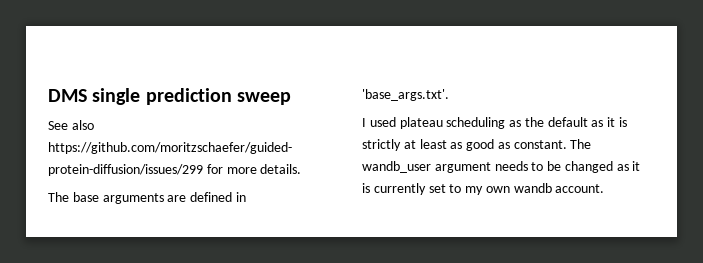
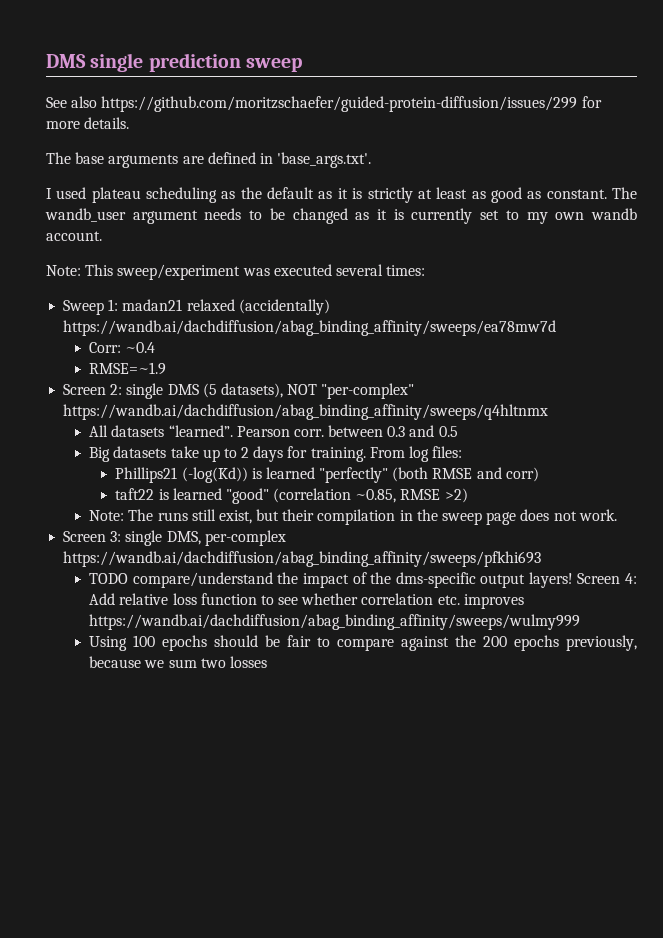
+ Note: This sweep/experiment was executed several times:
+ Sweep 1: madan21 relaxed (accidentally) https://wandb.ai/dachdiffusion/abag_binding_affinity/sweeps/ea78mw7d
+ Corr: ~0.4
+ RMSE=~1.9
+ Screen 2: single DMS (5 datasets), NOT "per-complex" https://wandb.ai/dachdiffusion/abag_binding_affinity/sweeps/q4hltnmx
+ All datasets “learned”. Pearson corr. between 0.3 and 0.5
+ Big datasets take up to 2 days for training. From log files:
+ Phillips21 (-log(Kd)) is learned "perfectly" (both RMSE and corr)
+ taft22 is learned "good" (correlation ~0.85, RMSE >2)
+ Note: The runs still exist, but their compilation in the sweep page does not work.
+ Screen 3: single DMS, per-complex https://wandb.ai/dachdiffusion/abag_binding_affinity/sweeps/pfkhi693
+ TODO compare/understand the impact of the dms-specific output layers! Screen 4: Add relative loss function to see whether correlation etc. improves https://wandb.ai/dachdiffusion/abag_binding_affinity/sweeps/wulmy999
+ Using 100 epochs should be fair to compare against the 200 epochs previously, because we sum two losses

